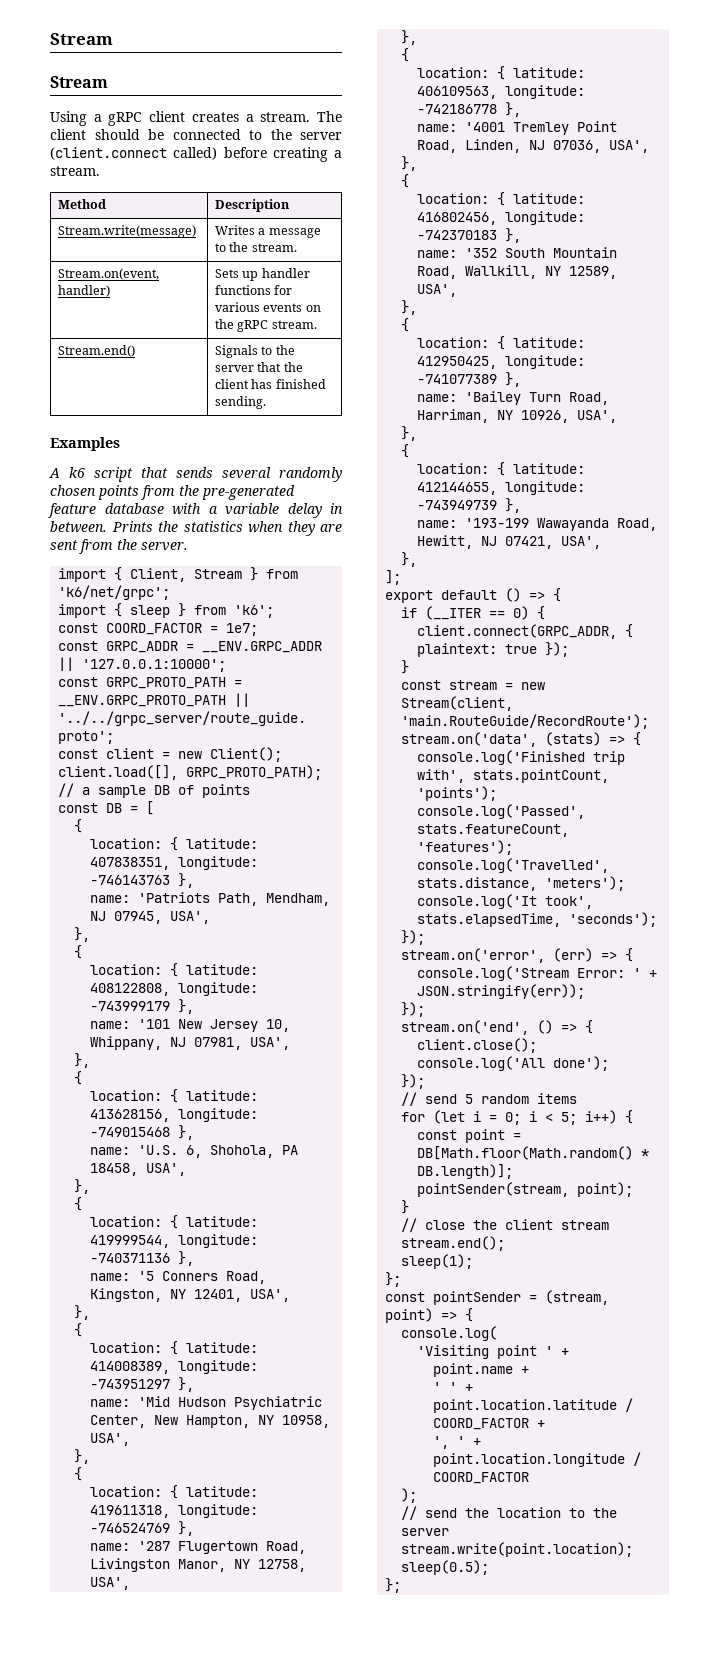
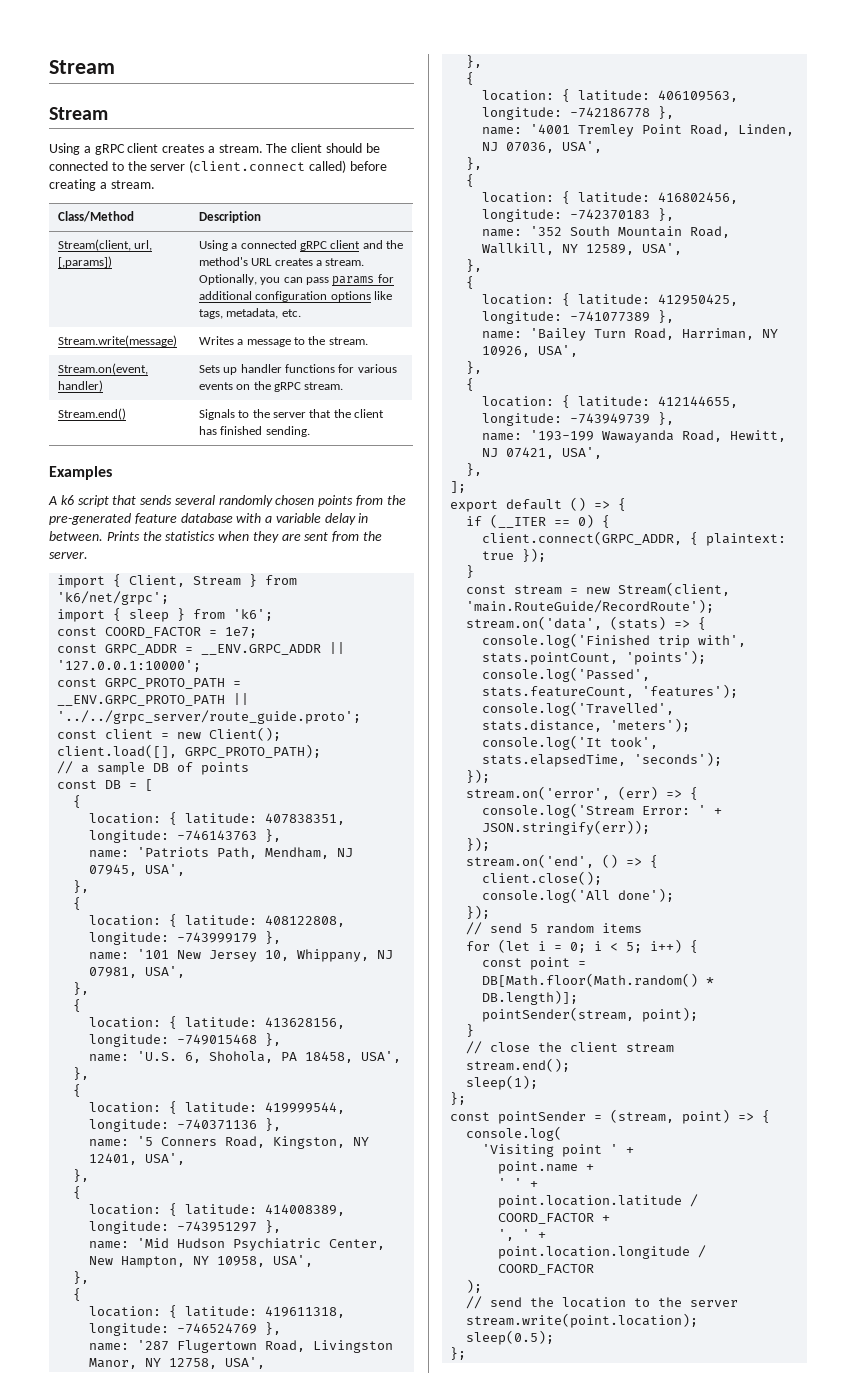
- Method | Description
+ Class/Method | Description
+ Stream(client, url, [,params]) | Using a connected gRPC client and the method's URL creates a stream. Optionally, you can pass params for additional configuration options like tags, metadata, etc.

